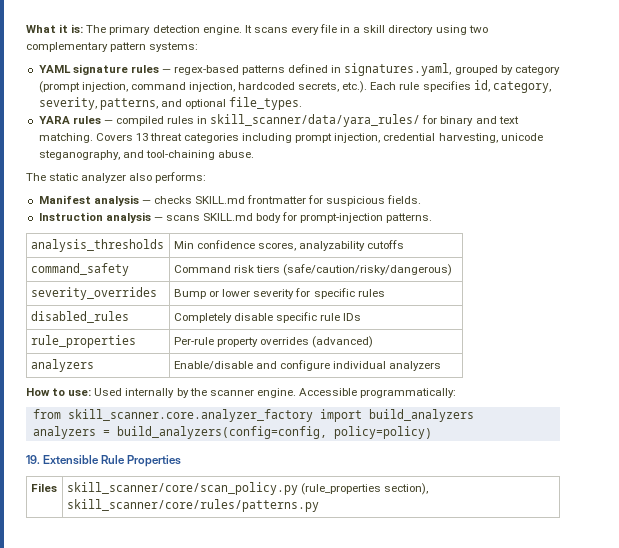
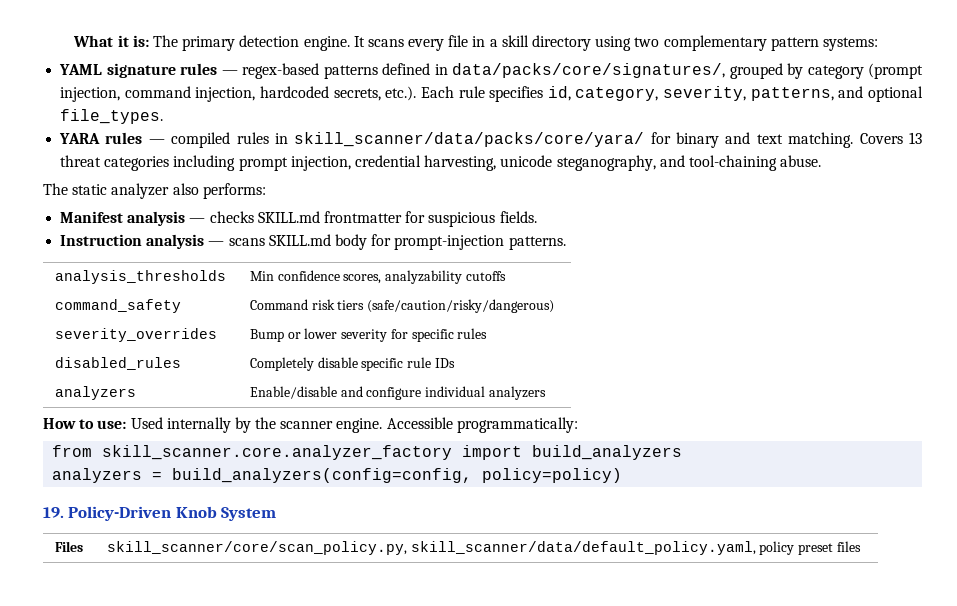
- YAML signature rules — regex-based patterns defined in signatures.yaml, grouped by category (prompt injection, command injection, hardcoded secrets, etc.). Each rule specifies id, category, severity, patterns, and optional file_types.
+ YAML signature rules — regex-based patterns defined in data/packs/core/signatures/, grouped by category (prompt injection, command injection, hardcoded secrets, etc.). Each rule specifies id, category, severity, patterns, and optional file_types.
- YARA rules — compiled rules in skill_scanner/data/yara_rules/ for binary and text matching.
+ YARA rules — compiled rules in skill_scanner/data/packs/core/yara/ for binary and text matching.
- rule_properties | Per-rule property overrides (advanced)
- 19. Extensible Rule Properties
- Files | skill_scanner/core/scan_policy.py (rule_properties section), skill_scanner/core/rules/patterns.py
+ 19. Policy-Driven Knob System
+ Files | skill_scanner/core/scan_policy.py, skill_scanner/data/default_policy.yaml, policy preset files

